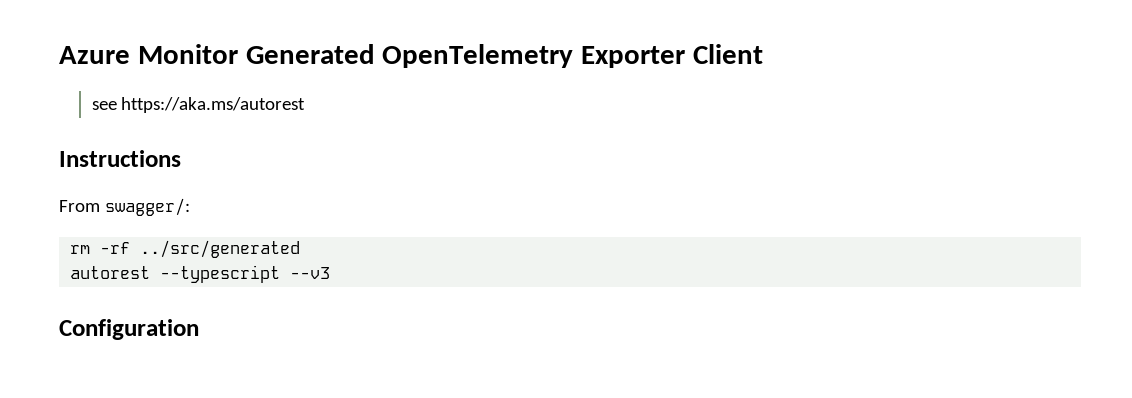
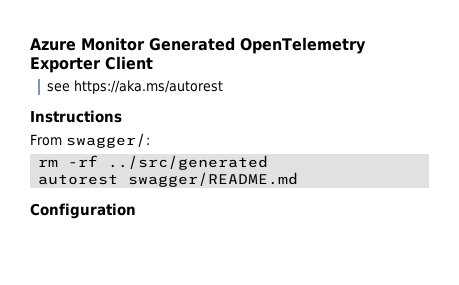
- autorest --typescript --v3
+ autorest swagger/README.md

